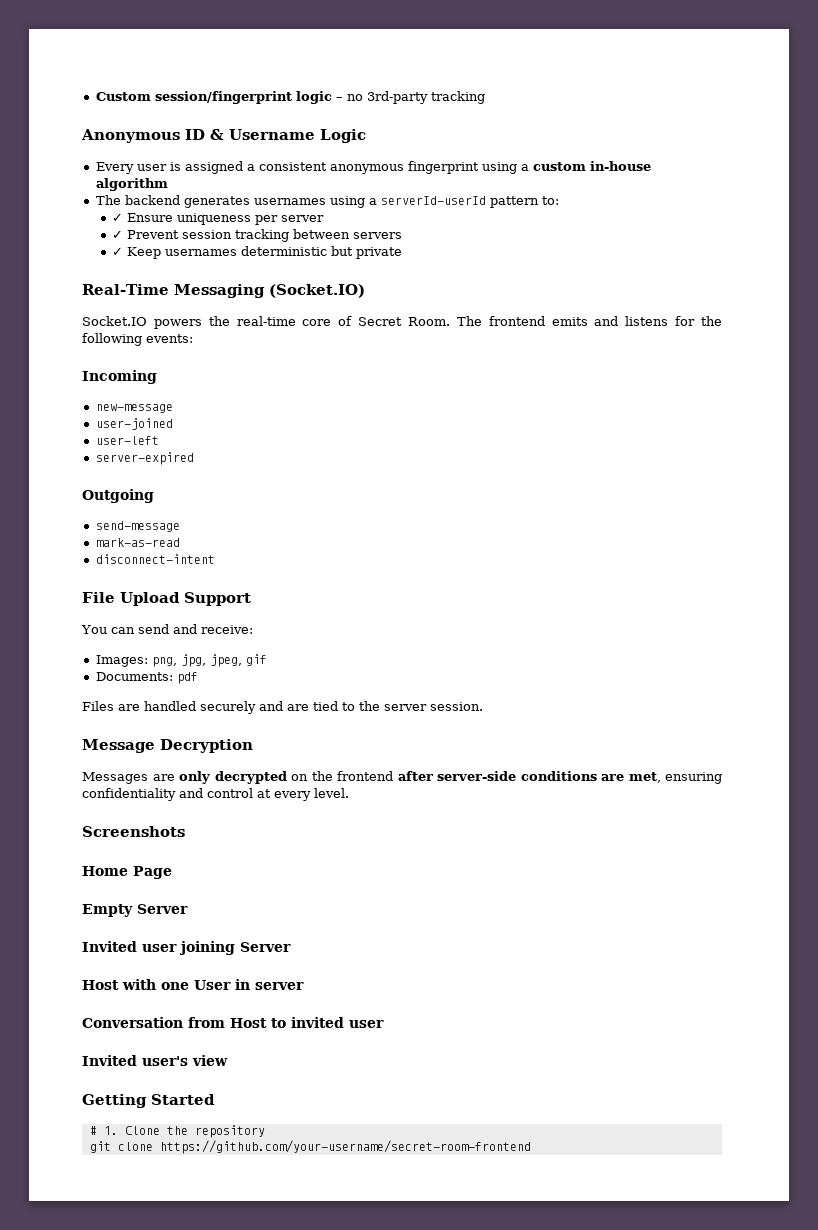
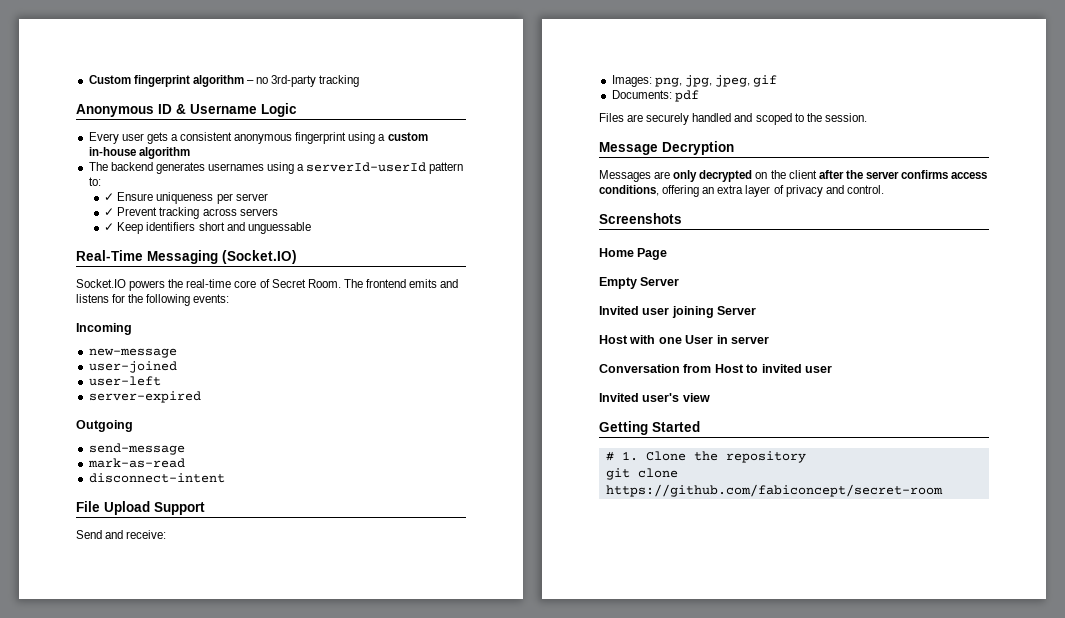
- Custom session/fingerprint logic – no 3rd-party tracking
+ Custom fingerprint algorithm – no 3rd-party tracking
- Every user is assigned a consistent anonymous fingerprint using a custom in-house algorithm
+ Every user gets a consistent anonymous fingerprint using a custom in-house algorithm
- ✓ Prevent session tracking between servers
+ ✓ Prevent tracking across servers
- ✓ Keep usernames deterministic but private
+ ✓ Keep identifiers short and unguessable
- You can send and receive:
+ Send and receive:
- Files are handled securely and are tied to the server session.
+ Files are securely handled and scoped to the session.
- Messages are only decrypted on the frontend after server-side conditions are met, ensuring confidentiality and control at every level.
+ Messages are only decrypted on the client after the server confirms access conditions, offering an extra layer of privacy and control.
- git clone https://github.com/your-username/secret-room-frontend
+ git clone https://github.com/fabiconcept/secret-room

